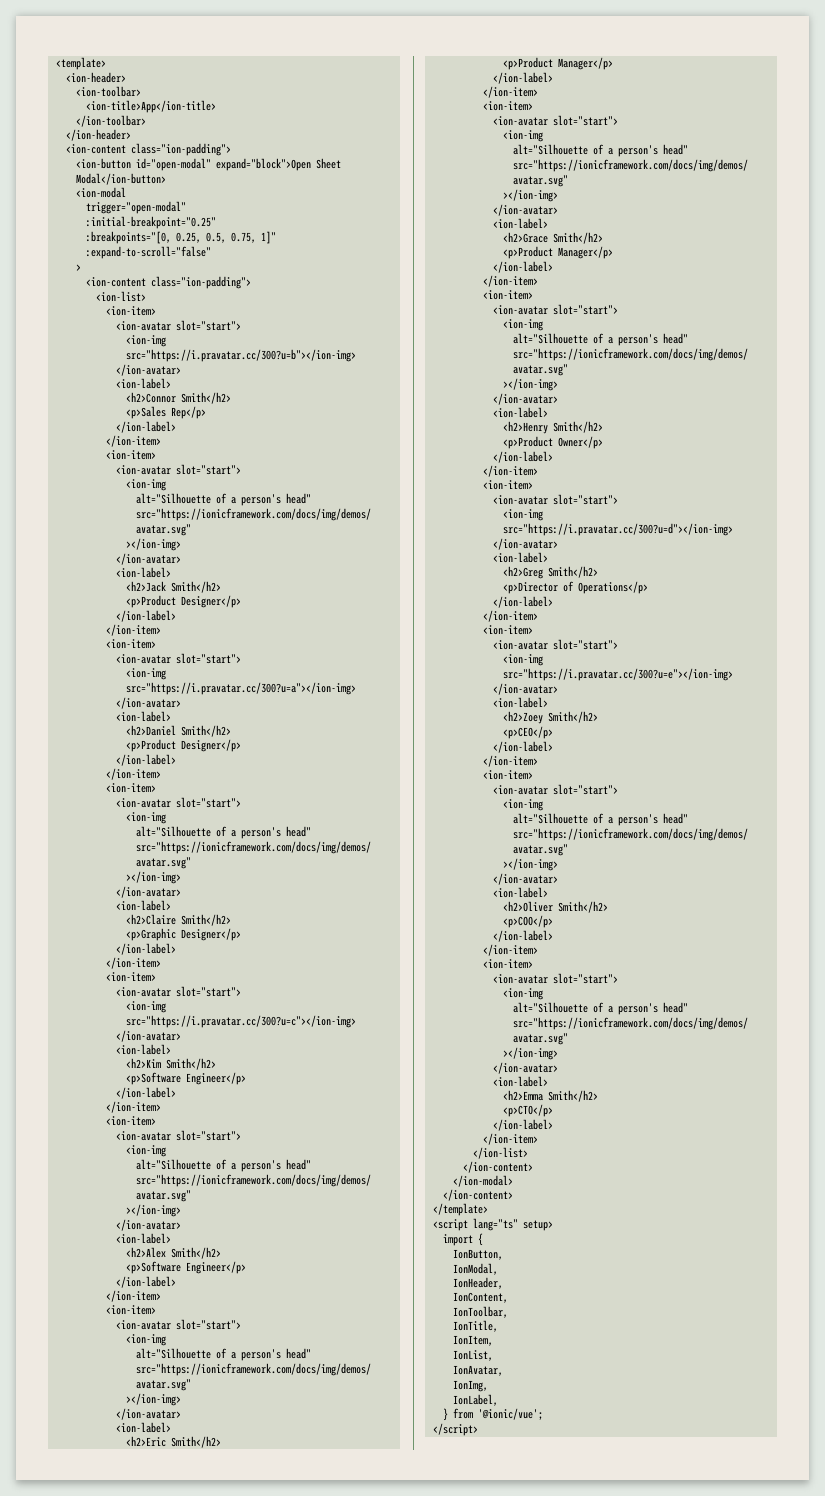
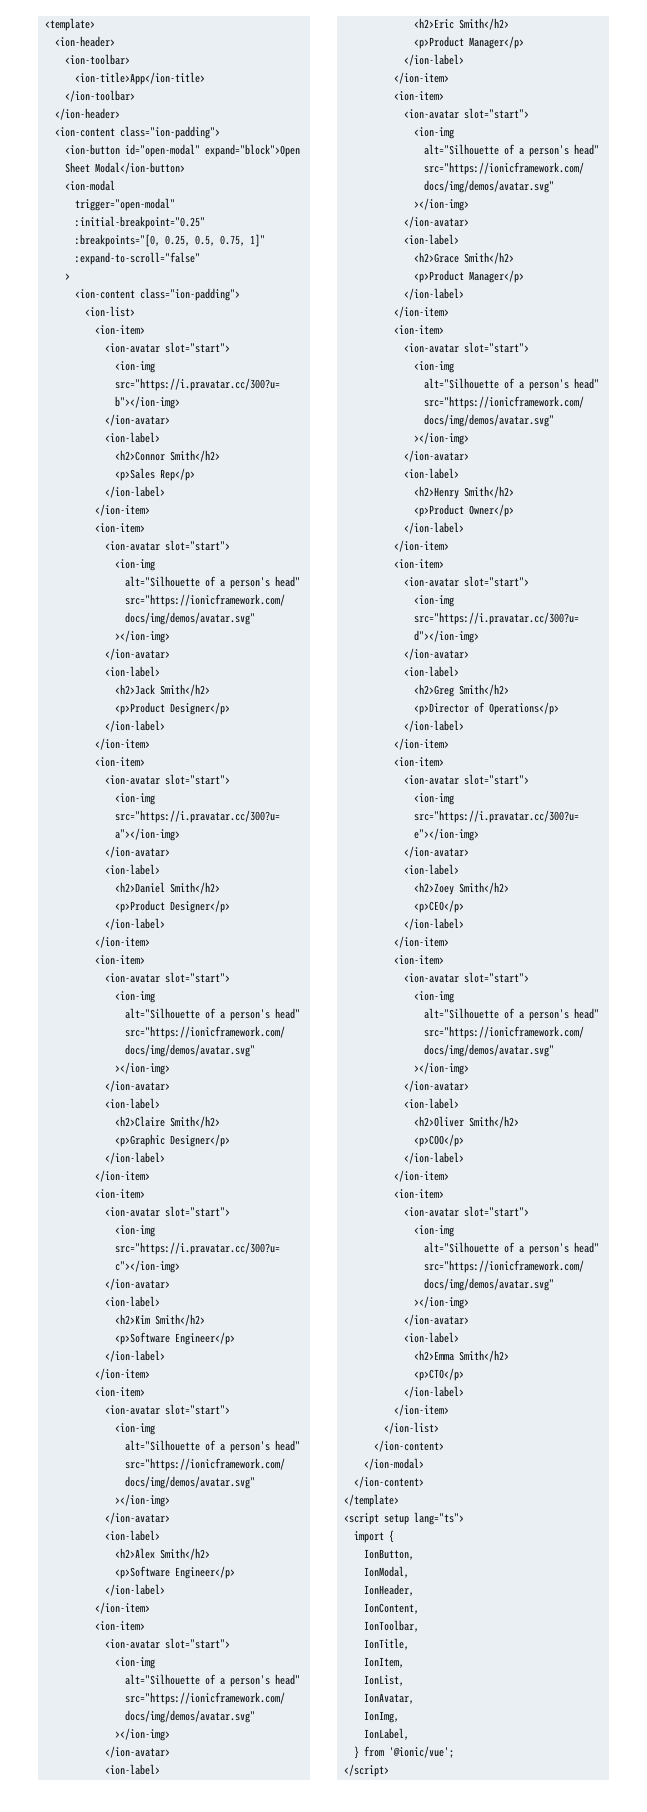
- <script lang="ts" setup>
+ <script setup lang="ts">

